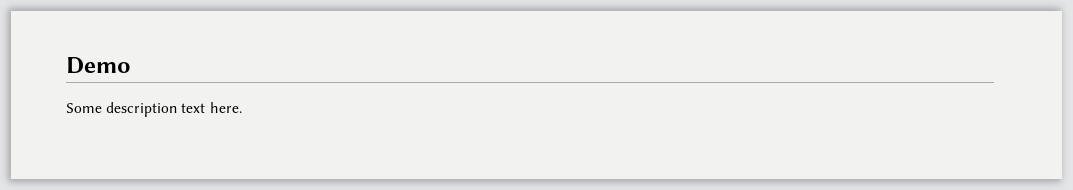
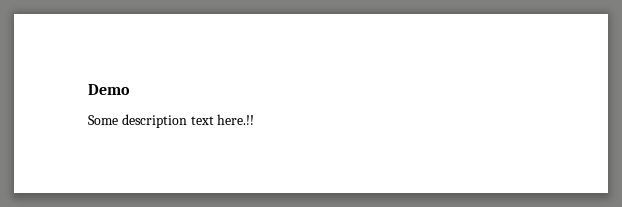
- Some description text here.
+ Some description text here.!!

